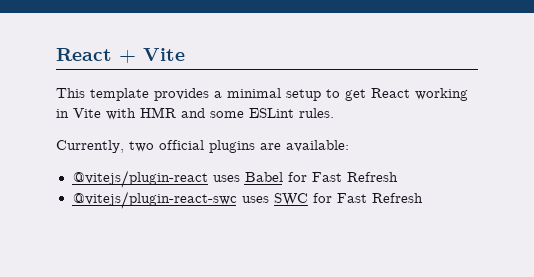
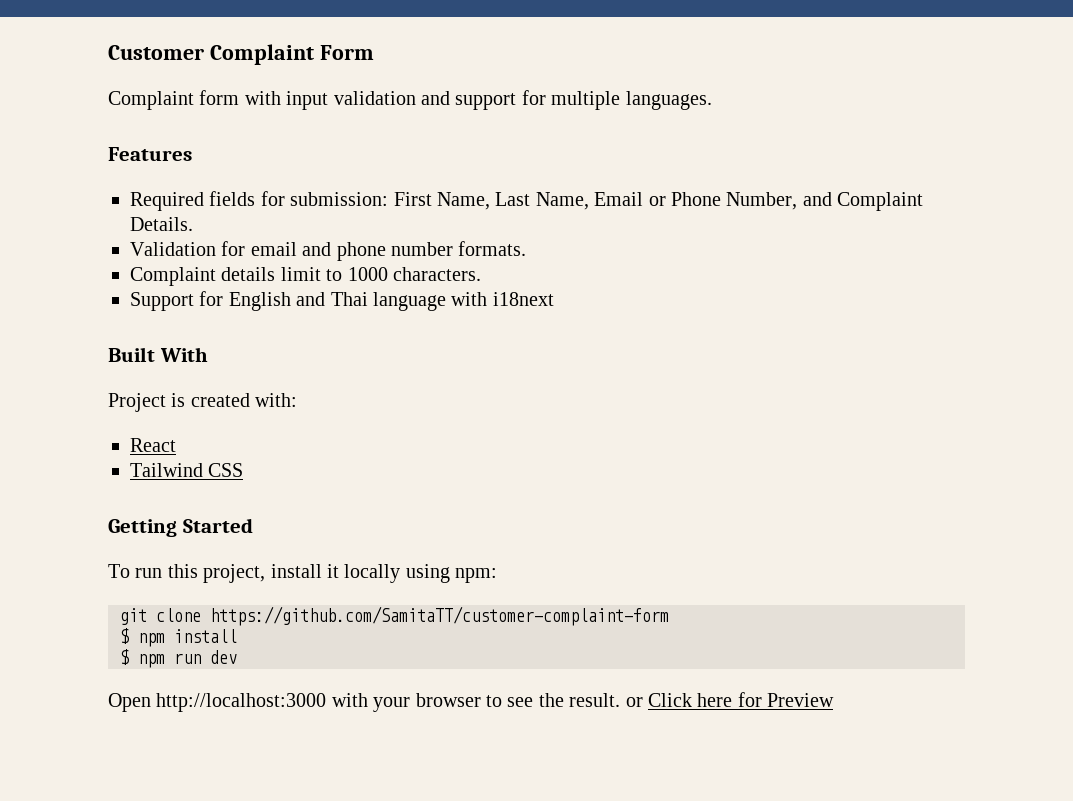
- React + Vite
- This template provides a minimal setup to get React working in Vite with HMR and some ESLint rules.
- Currently, two official plugins are available:
- @vitejs/plugin-react uses Babel for Fast Refresh
- @vitejs/plugin-react-swc uses SWC for Fast Refresh
+ Customer Complaint Form
+ Complaint form with input validation and support for multiple languages.
+ Features
+ Required fields for submission: First Name, Last Name, Email or Phone Number, and Complaint Details.
+ Validation for email and phone number formats.
+ Complaint details limit to 1000 characters.
+ Support for English and Thai language with i18next
+ Built With
+ Project is created with:
+ React
+ Tailwind CSS
+ Getting Started
+ To run this project, install it locally using npm:
+ git clone https://github.com/SamitaTT/customer-complaint-form
+ $ npm install
+ $ npm run dev
+ Open http://localhost:3000 with your browser to see the result. or Click here for Preview

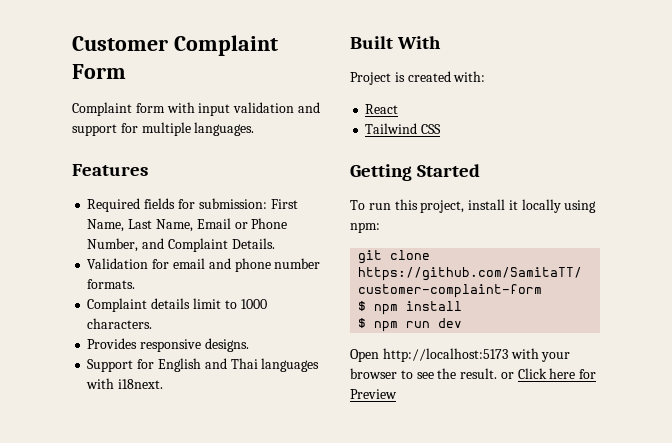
+ Provides responsive designs.
- Support for English and Thai language with i18next
+ Support for English and Thai languages with i18next.
- Open http://localhost:3000 with your browser to see the result. or Click here for Preview
+ Open http://localhost:5173 with your browser to see the result. or Click here for Preview

